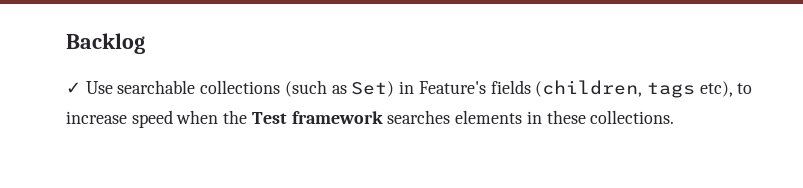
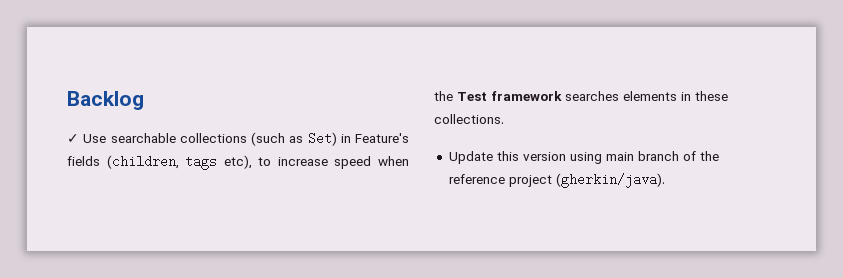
+ Update this version using main branch of the reference project (gherkin/java).

